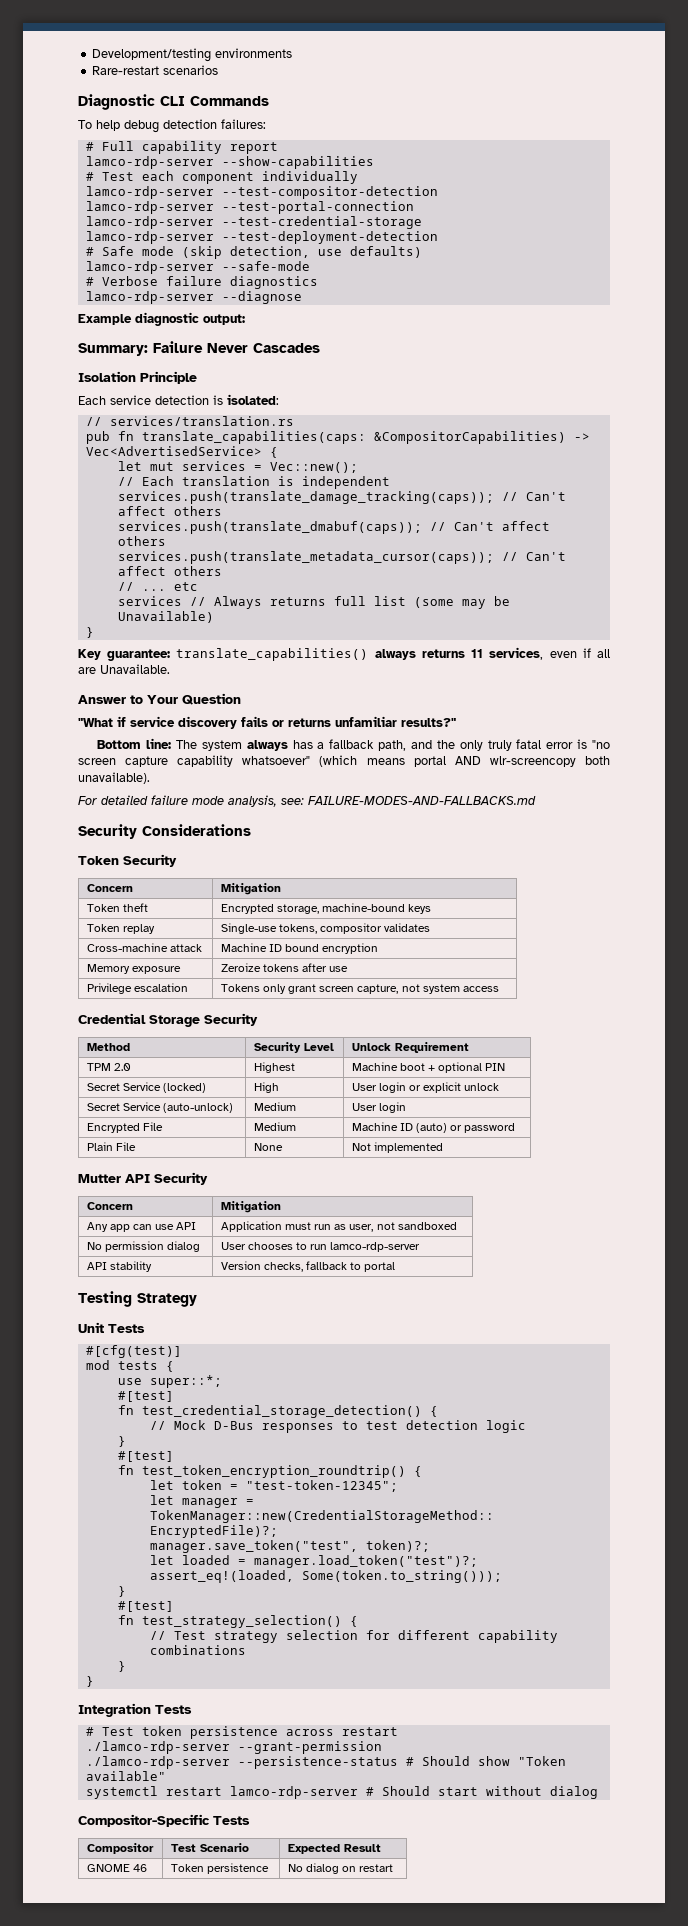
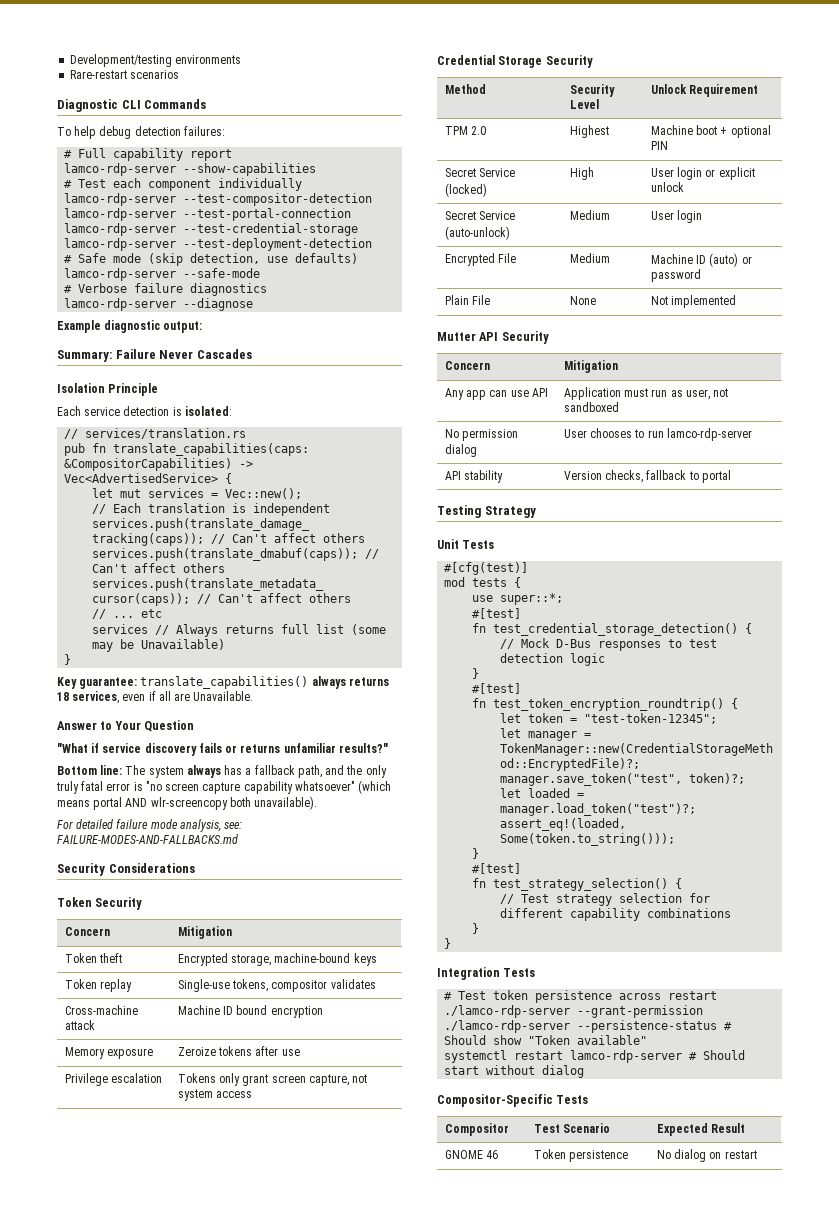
- Key guarantee: translate_capabilities() always returns 11 services, even if all are Unavailable.
+ Key guarantee: translate_capabilities() always returns 18 services, even if all are Unavailable.

